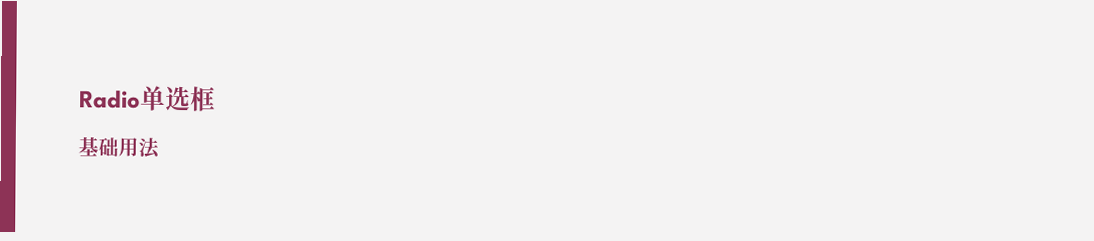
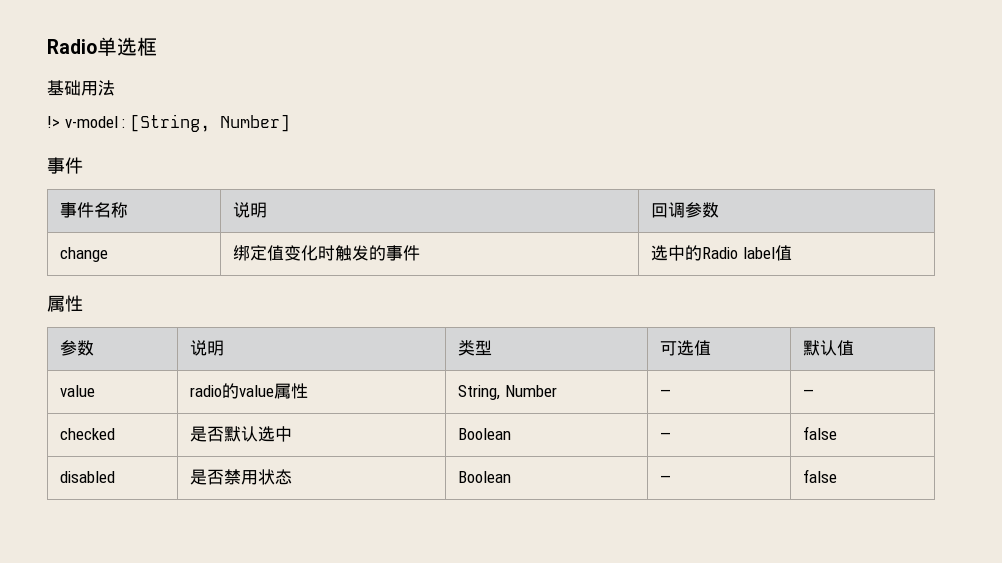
+ !> v-model : [String, Number]
+ 事件
+ 事件名称 | 说明 | 回调参数
+ change | 绑定值变化时触发的事件 | 选中的Radio label值
+ 属性
+ 参数 | 说明 | 类型 | 可选值 | 默认值
+ value | radio的value属性 | String, Number | — | —
+ checked | 是否默认选中 | Boolean | — | false
+ disabled | 是否禁用状态 | Boolean | — | false

